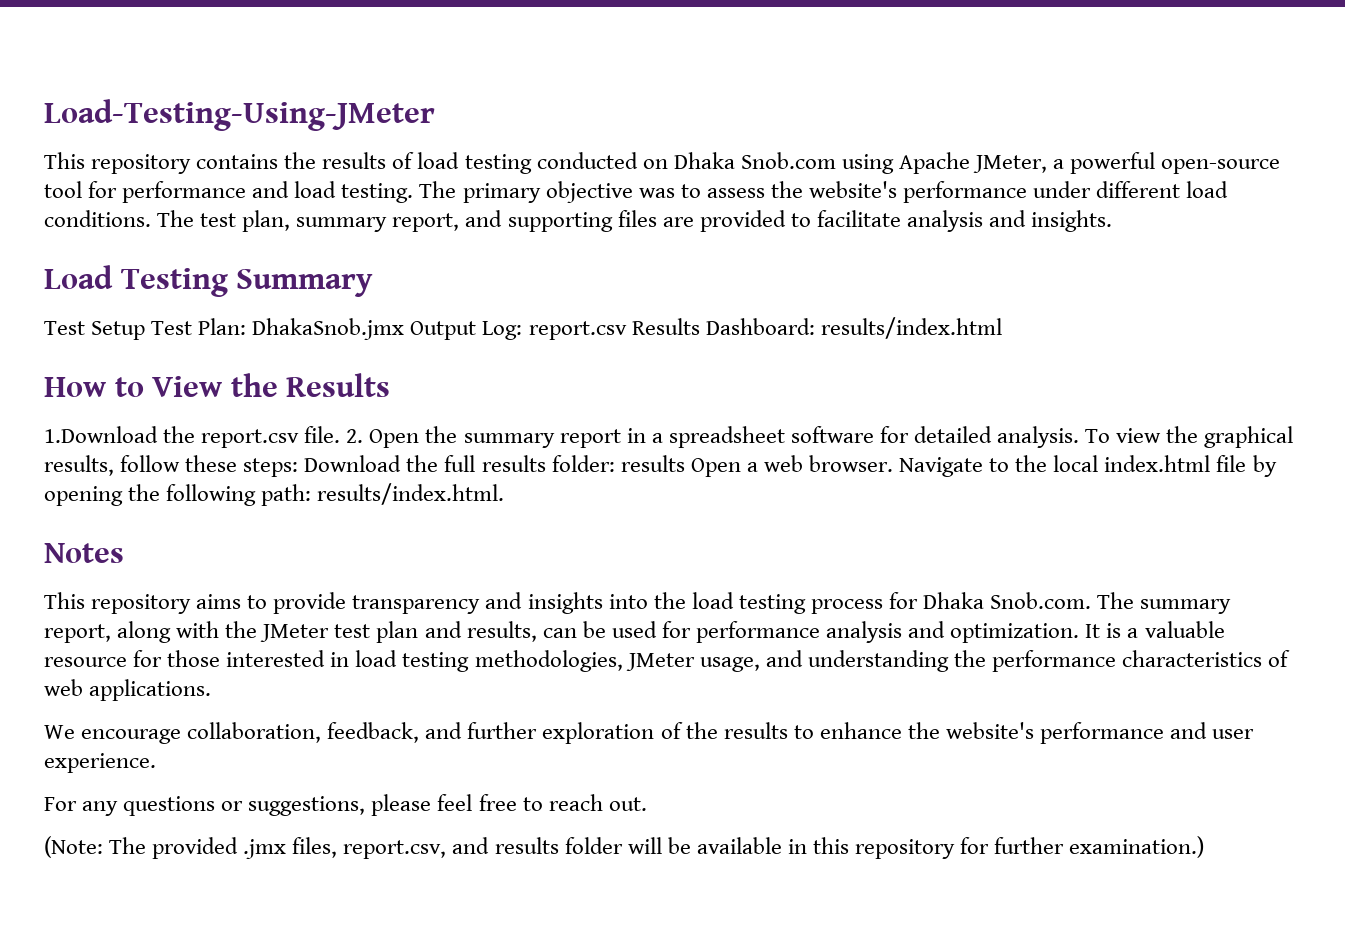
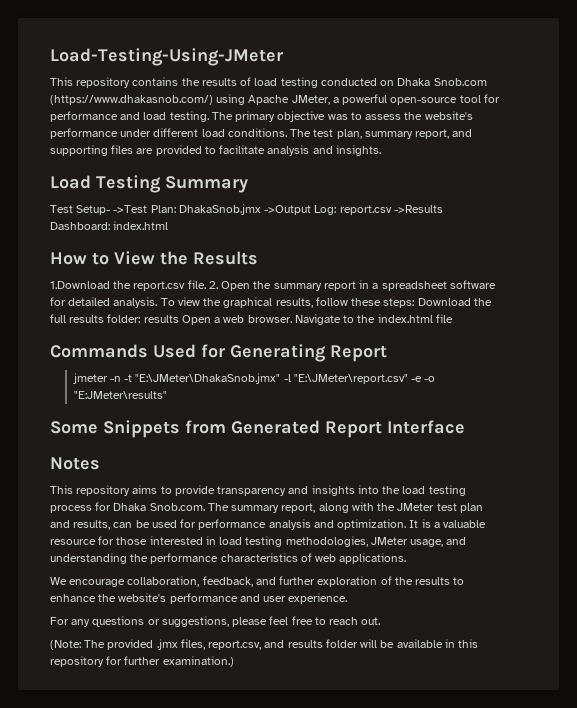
- This repository contains the results of load testing conducted on Dhaka Snob.com using Apache JMeter, a powerful open-source tool for performance and load testing.
+ This repository contains the results of load testing conducted on Dhaka Snob.com (https://www.dhakasnob.com/) using Apache JMeter, a powerful open-source tool for performance and load testing.
- Test Setup Test Plan: DhakaSnob.jmx Output Log: report.csv Results Dashboard: results/index.html
+ Test Setup- ->Test Plan: DhakaSnob.jmx ->Output Log: report.csv ->Results Dashboard: index.html
- Navigate to the local index.html file by opening the following path: results/index.html.
+ Navigate to the index.html file
+ Commands Used for Generating Report
+ jmeter -n -t "E:\JMeter\DhakaSnob.jmx" -l "E:\JMeter\report.csv" -e -o "E:JMeter\results"
+ Some Snippets from Generated Report Interface

